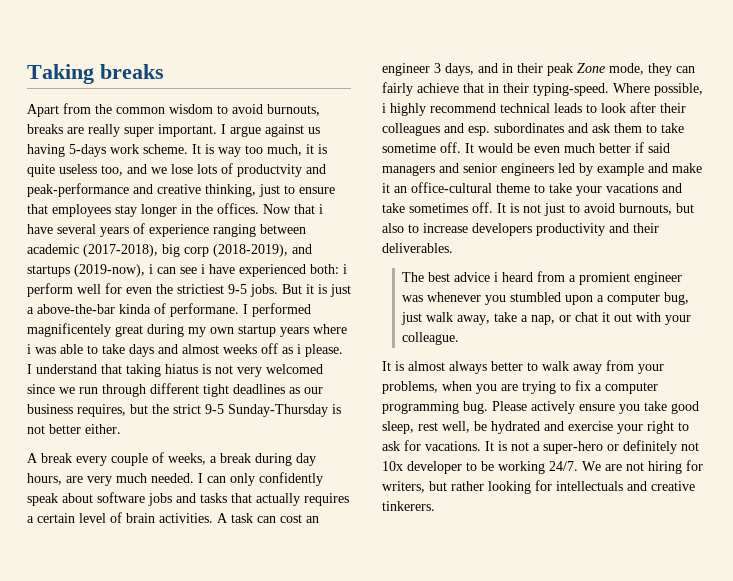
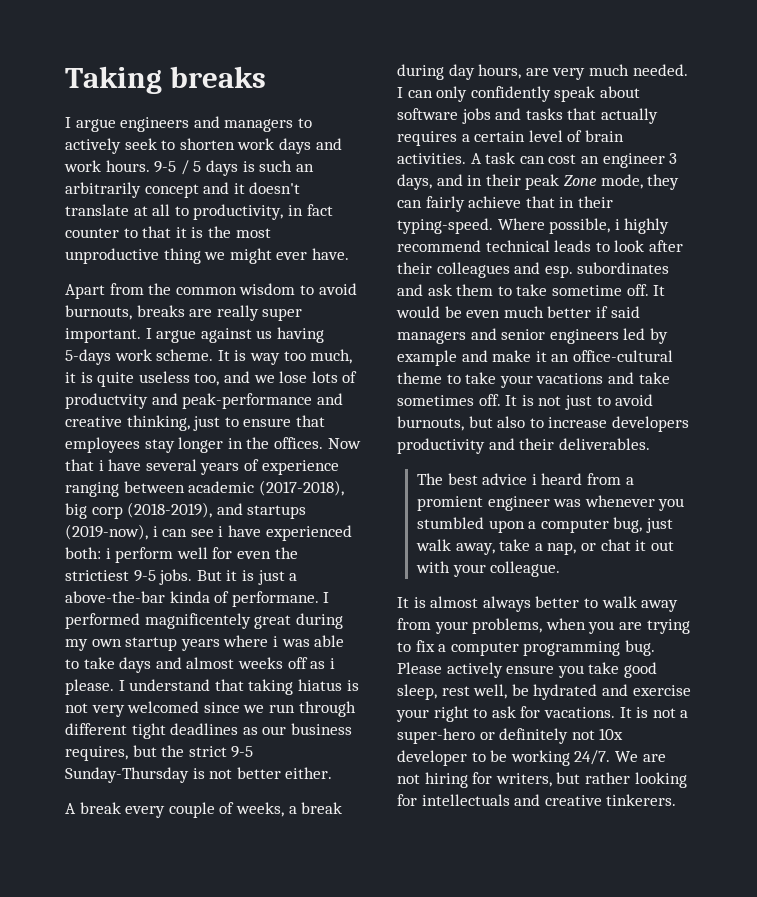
+ I argue engineers and managers to actively seek to shorten work days and work hours. 9-5 / 5 days is such an arbitrarily concept and it doesn't translate at all to productivity, in fact counter to that it is the most unproductive thing we might ever have.

